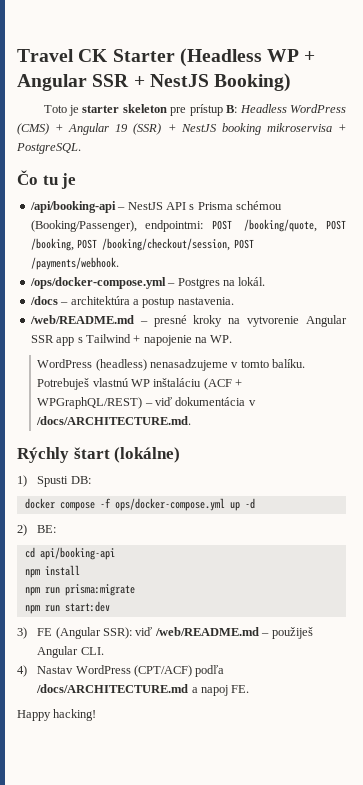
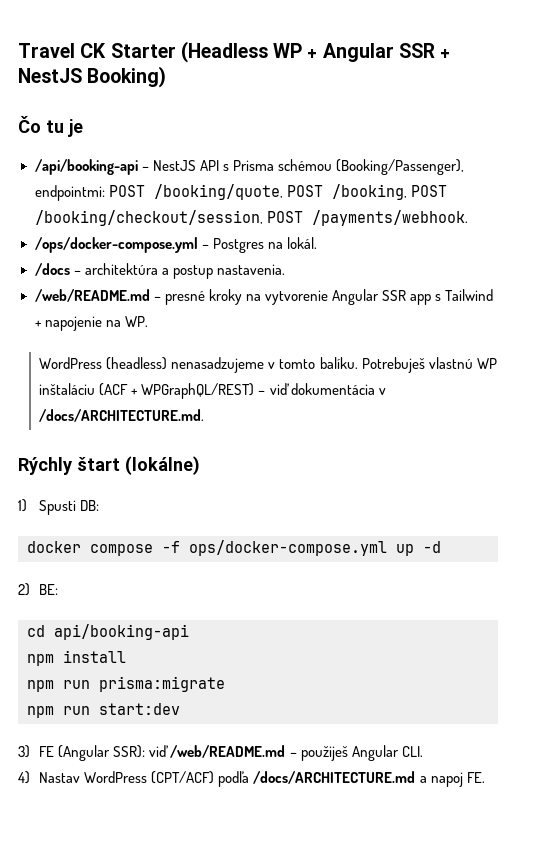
- Toto je starter skeleton pre prístup B: Headless WordPress (CMS) + Angular 19 (SSR) + NestJS booking mikroservisa + PostgreSQL.
- Happy hacking!

